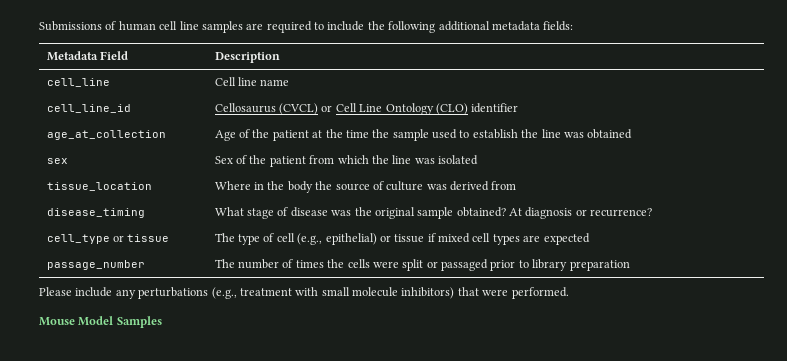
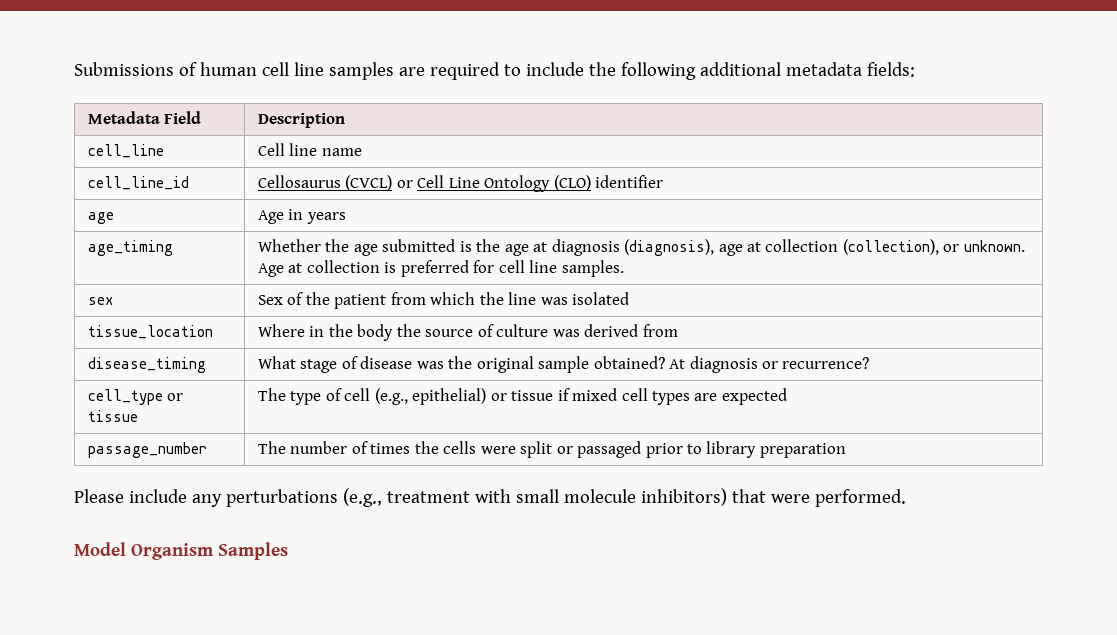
- age_at_collection | Age of the patient at the time the sample used to establish the line was obtained
+ age | Age in years
+ age_timing | Whether the age submitted is the age at diagnosis (diagnosis), age at collection (collection), or unknown. Age at collection is preferred for cell line samples.
- Mouse Model Samples
+ Model Organism Samples

